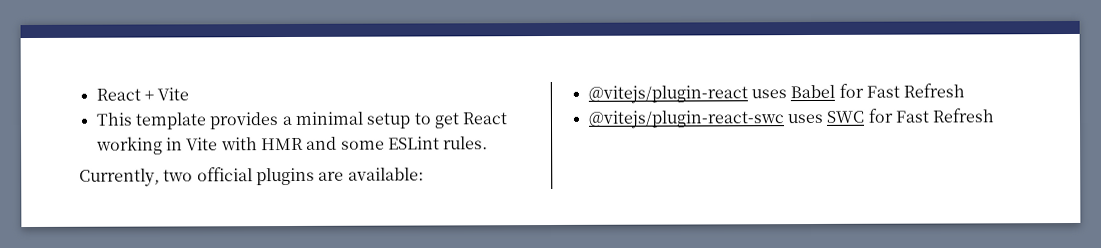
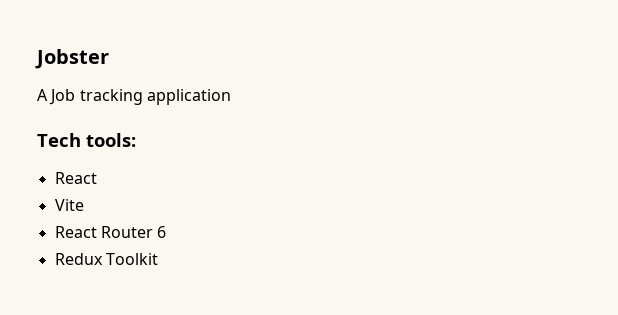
- React + Vite
+ Jobster
+ A Job tracking application
+ Tech tools:
+ React
+ Vite
- This template provides a minimal setup to get React working in Vite with HMR and some ESLint rules.
- Currently, two official plugins are available:
- @vitejs/plugin-react uses Babel for Fast Refresh
- @vitejs/plugin-react-swc uses SWC for Fast Refresh
+ React Router 6
+ Redux Toolkit

